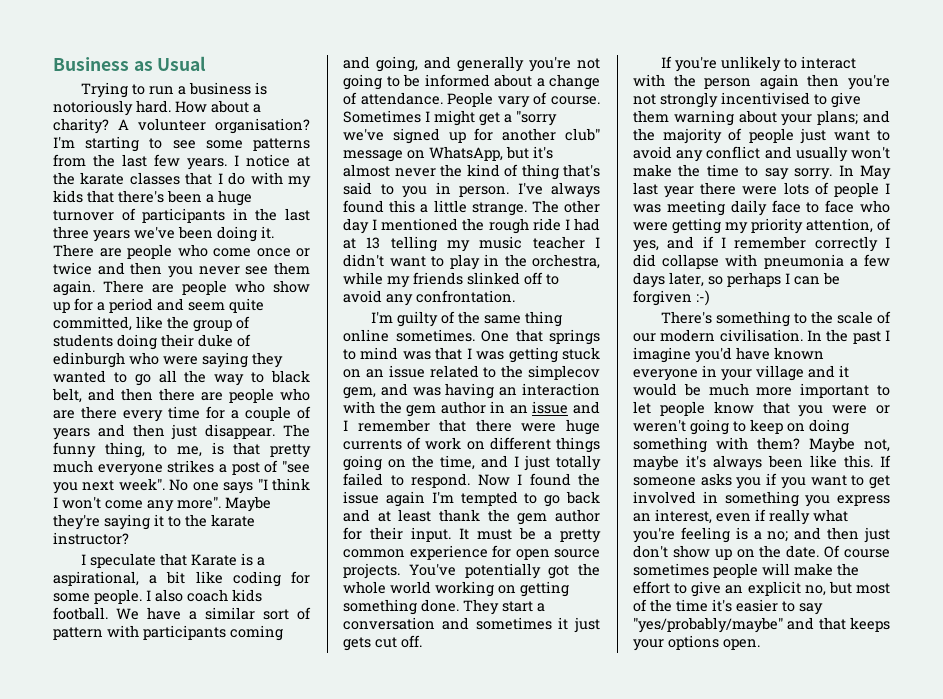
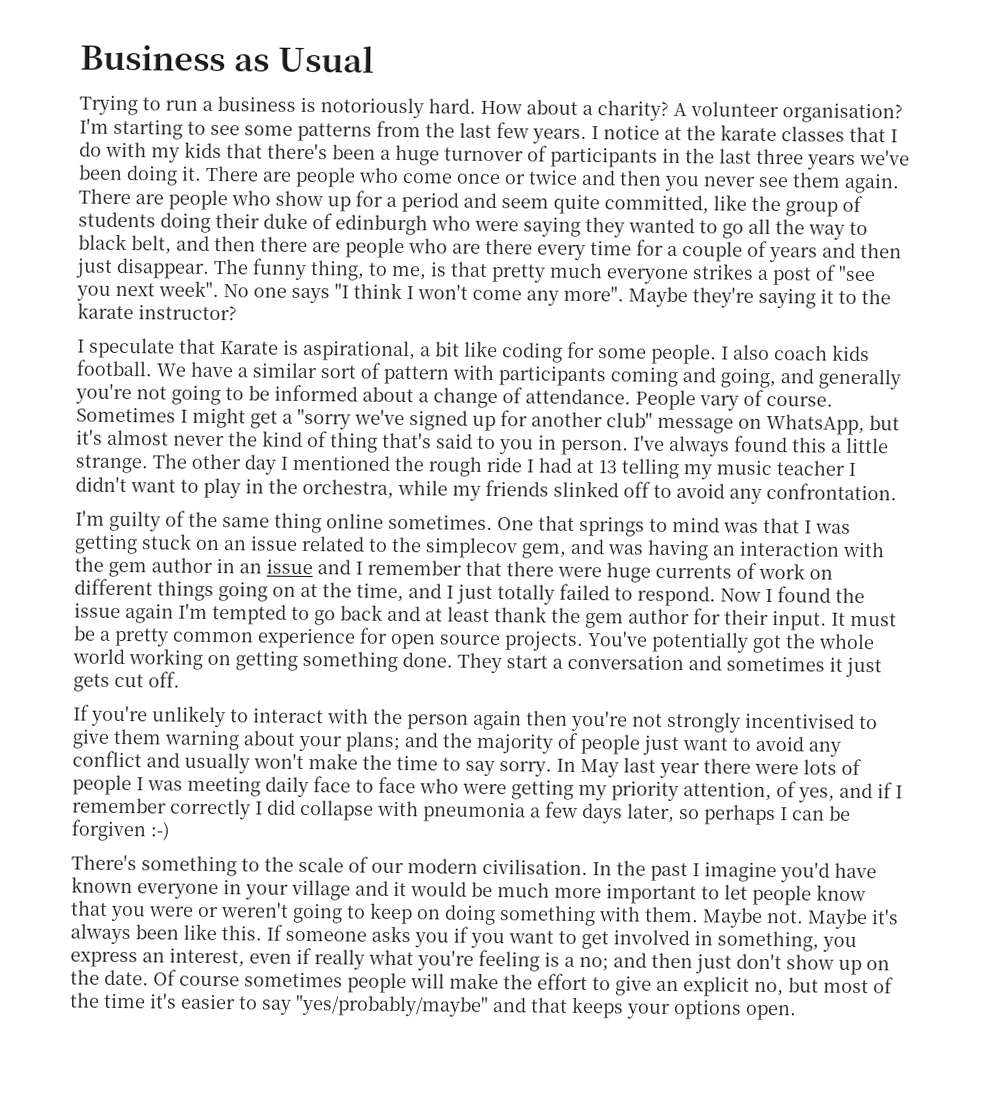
- I speculate that Karate is a aspirational, a bit like coding for some people.
+ I speculate that Karate is aspirational, a bit like coding for some people.
- One that springs to mind was that I was getting stuck on an issue related to the simplecov gem, and was having an interaction with the gem author in an issue and I remember that there were huge currents of work on different things going on the time, and I just totally failed to respond.
+ One that springs to mind was that I was getting stuck on an issue related to the simplecov gem, and was having an interaction with the gem author in an issue and I remember that there were huge currents of work on different things going on at the time, and I just totally failed to respond.
- In the past I imagine you'd have known everyone in your village and it would be much more important to let people know that you were or weren't going to keep on doing something with them? Maybe not, maybe it's always been like this.
+ In the past I imagine you'd have known everyone in your village and it would be much more important to let people know that you were or weren't going to keep on doing something with them. Maybe not. Maybe it's always been like this.
- If someone asks you if you want to get involved in something you express an interest, even if really what you're feeling is a no; and then just don't show up on the date.
+ If someone asks you if you want to get involved in something, you express an interest, even if really what you're feeling is a no; and then just don't show up on the date.

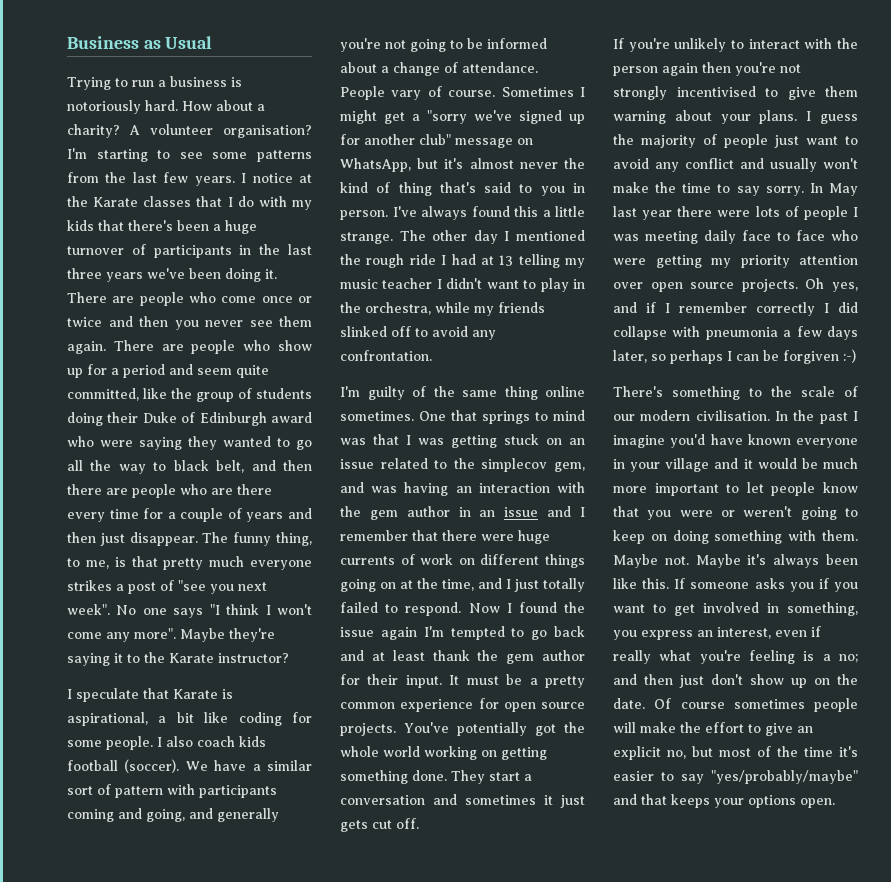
- I notice at the karate classes that I do with my kids that there's been a huge turnover of participants in the last three years we've been doing it.
+ I notice at the Karate classes that I do with my kids that there's been a huge turnover of participants in the last three years we've been doing it.
- There are people who show up for a period and seem quite committed, like the group of students doing their duke of edinburgh who were saying they wanted to go all the way to black belt, and then there are people who are there every time for a couple of years and then just disappear.
+ There are people who show up for a period and seem quite committed, like the group of students doing their Duke of Edinburgh award who were saying they wanted to go all the way to black belt, and then there are people who are there every time for a couple of years and then just disappear.
- Maybe they're saying it to the karate instructor?
+ Maybe they're saying it to the Karate instructor?
- I also coach kids football.
+ I also coach kids football (soccer).
- If you're unlikely to interact with the person again then you're not strongly incentivised to give them warning about your plans; and the majority of people just want to avoid any conflict and usually won't make the time to say sorry.
+ If you're unlikely to interact with the person again then you're not strongly incentivised to give them warning about your plans. I guess the majority of people just want to avoid any conflict and usually won't make the time to say sorry.
- In May last year there were lots of people I was meeting daily face to face who were getting my priority attention, of yes, and if I remember correctly I did collapse with pneumonia a few days later, so perhaps I can be forgiven :-)
+ In May last year there were lots of people I was meeting daily face to face who were getting my priority attention over open source projects. Oh yes, and if I remember correctly I did collapse with pneumonia a few days later, so perhaps I can be forgiven :-)

